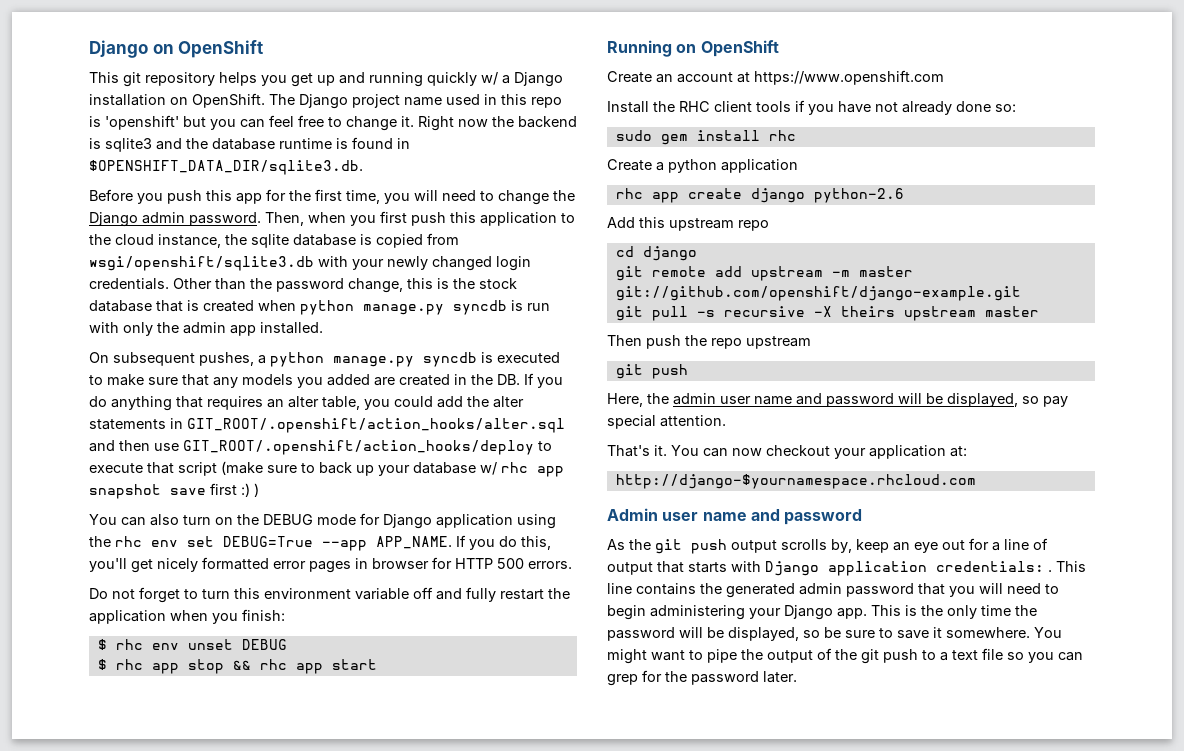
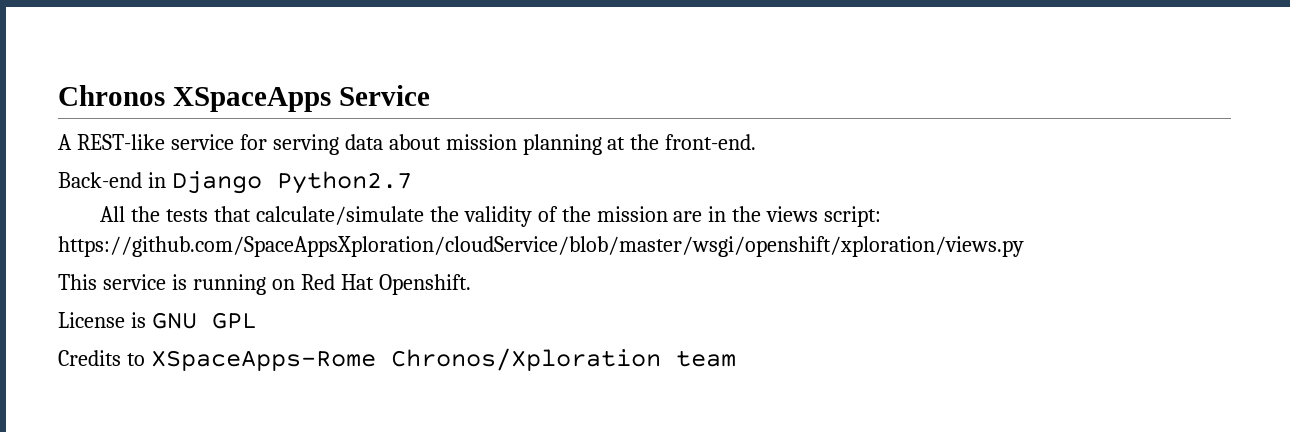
- Django on OpenShift
- This git repository helps you get up and running quickly w/ a Django installation on OpenShift. The Django project name used in this repo is 'openshift' but you can feel free to change it. Right now the backend is sqlite3 and the database runtime is found in $OPENSHIFT_DATA_DIR/sqlite3.db.
- Before you push this app for the first time, you will need to change the Django admin password. Then, when you first push this application to the cloud instance, the sqlite database is copied from wsgi/openshift/sqlite3.db with your newly changed login credentials. Other than the password change, this is the stock database that is created when python manage.py syncdb is run with only the admin app installed.
- On subsequent pushes, a python manage.py syncdb is executed to make sure that any models you added are created in the DB. If you do anything that requires an alter table, you could add the alter statements in GIT_ROOT/.openshift/action_hooks/alter.sql and then use GIT_ROOT/.openshift/action_hooks/deploy to execute that script (make sure to back up your database w/ rhc app snapshot save first :) )
- You can also turn on the DEBUG mode for Django application using the rhc env set DEBUG=True --app APP_NAME. If you do this, you'll get nicely formatted error pages in browser for HTTP 500 errors.
- Do not forget to turn this environment variable off and fully restart the application when you finish:
- $ rhc env unset DEBUG
- $ rhc app stop && rhc app start
- Running on OpenShift
- Create an account at https://www.openshift.com
- Install the RHC client tools if you have not already done so:
- sudo gem install rhc
- Create a python application
- rhc app create django python-2.6
- Add this upstream repo
- cd django
- git remote add upstream -m master git://github.com/openshift/django-example.git
- git pull -s recursive -X theirs upstream master
- Then push the repo upstream
- git push
- Here, the admin user name and password will be displayed, so pay special attention.
- That's it. You can now checkout your application at:
- http://django-$yournamespace.rhcloud.com
- Admin user name and password
- As the git push output scrolls by, keep an eye out for a line of output that starts with Django application credentials: . This line contains the generated admin password that you will need to begin administering your Django app. This is the only time the password will be displayed, so be sure to save it somewhere. You might want to pipe the output of the git push to a text file so you can grep for the password later.
+ Chronos XSpaceApps Service
+ A REST-like service for serving data about mission planning at the front-end.
+ Back-end in Django Python2.7
+ All the tests that calculate/simulate the validity of the mission are in the views script: https://github.com/SpaceAppsXploration/cloudService/blob/master/wsgi/openshift/xploration/views.py
+ This service is running on Red Hat Openshift.
+ License is GNU GPL
+ Credits to XSpaceApps-Rome Chronos/Xploration team

